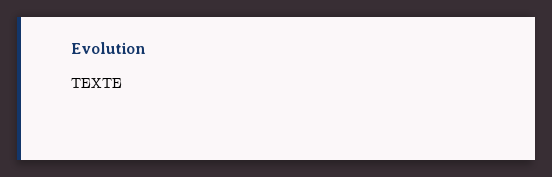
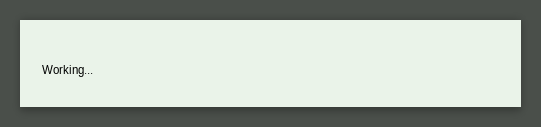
- Evolution
- TEXTE
+ Working...

